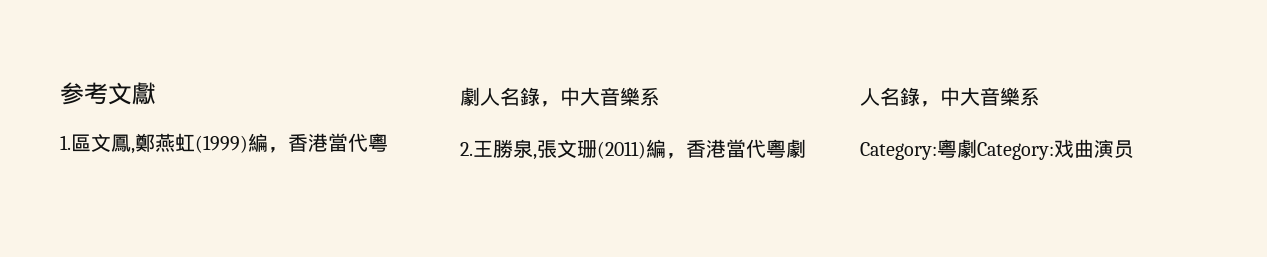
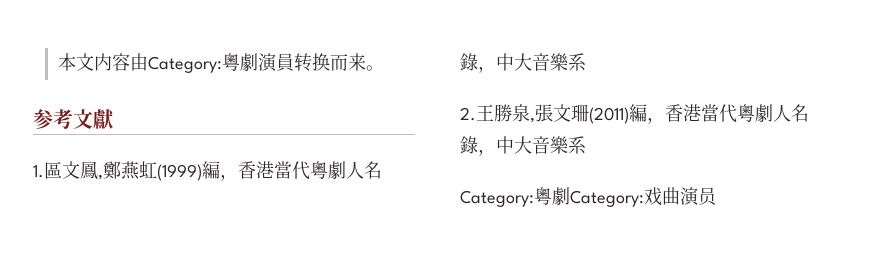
+ 本文内容由Category:粵劇演員转换而来。

